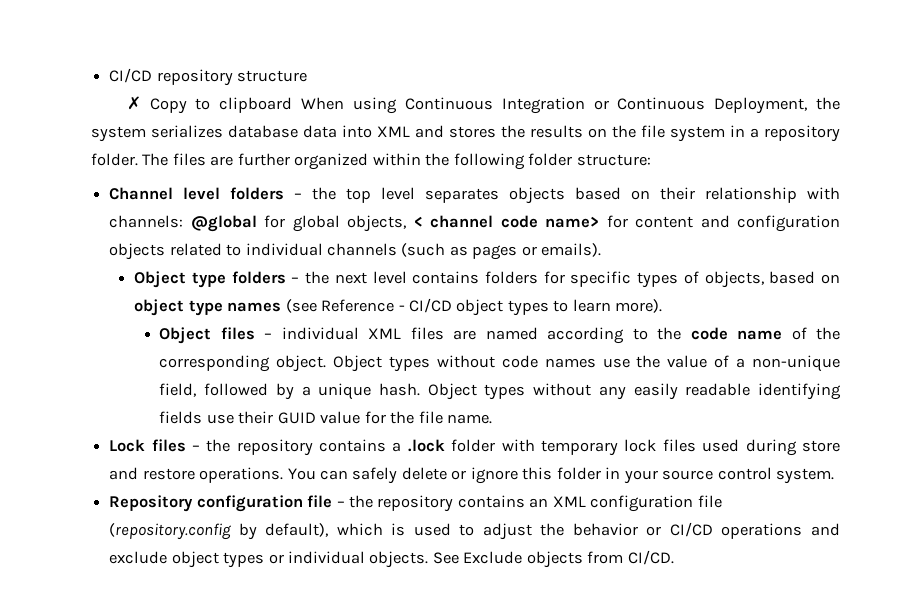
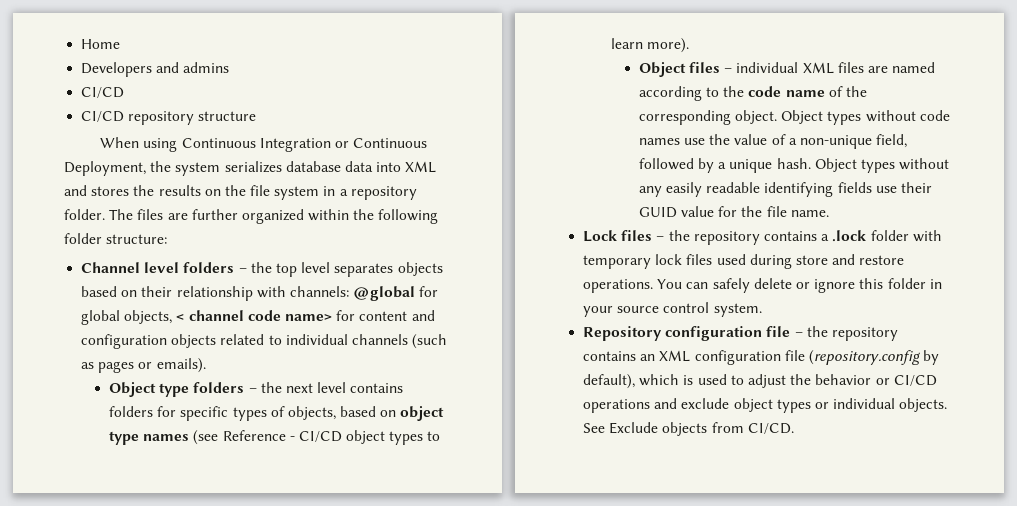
+ Home
+ Developers and admins
+ CI/CD
- ✗ Copy to clipboard When using Continuous Integration or Continuous Deployment, the system serializes database data into XML and stores the results on the file system in a repository folder.
+ When using Continuous Integration or Continuous Deployment, the system serializes database data into XML and stores the results on the file system in a repository folder.

